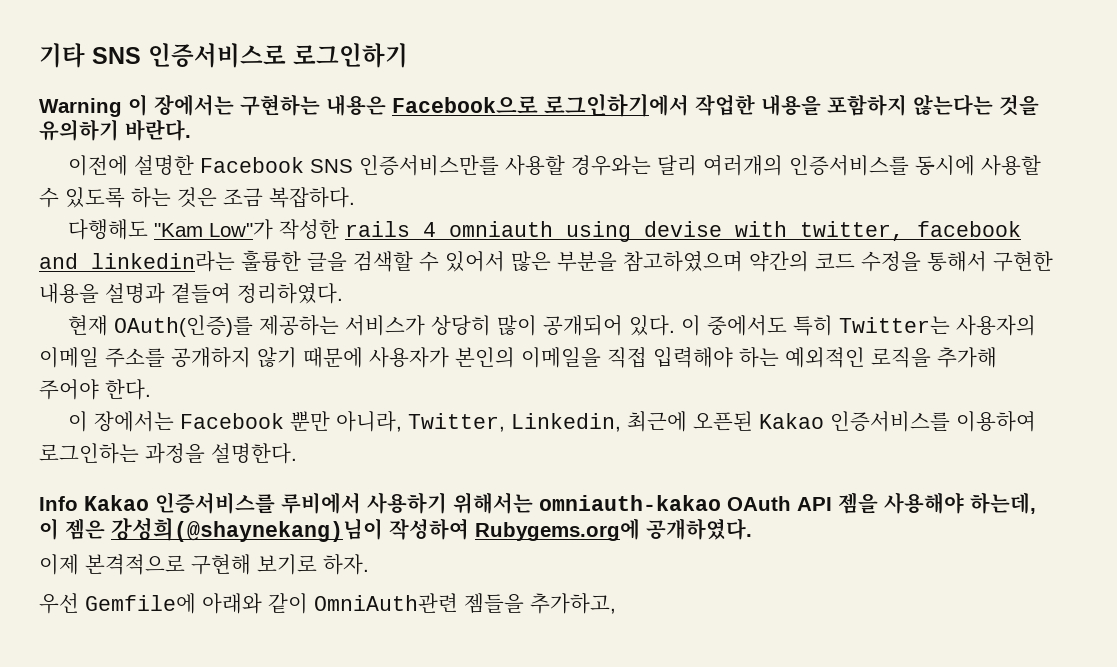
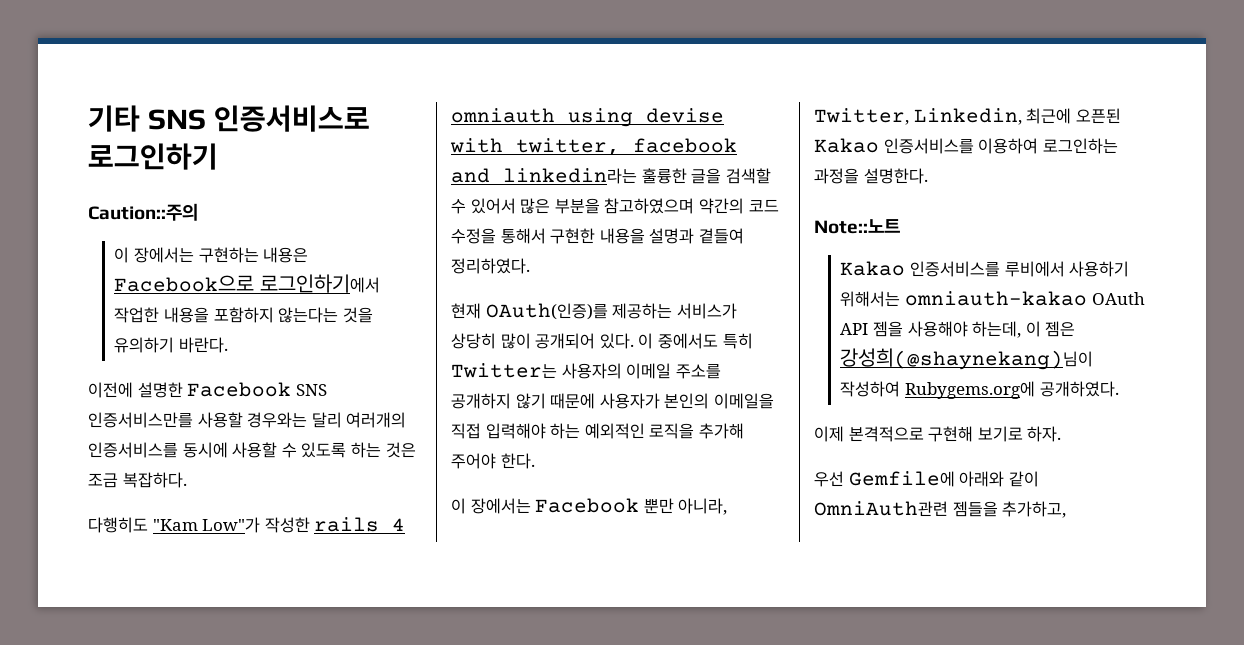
- Warning 이 장에서는 구현하는 내용은 Facebook으로 로그인하기에서 작업한 내용을 포함하지 않는다는 것을 유의하기 바란다.
+ Caution::주의
+ 이 장에서는 구현하는 내용은 Facebook으로 로그인하기에서 작업한 내용을 포함하지 않는다는 것을 유의하기 바란다.
- 다행해도 "Kam Low"가 작성한 rails 4 omniauth using devise with twitter, facebook and linkedin라는 훌륭한 글을 검색할 수 있어서 많은 부분을 참고하였으며 약간의 코드 수정을 통해서 구현한 내용을 설명과 곁들여 정리하였다.
+ 다행히도 "Kam Low"가 작성한 rails 4 omniauth using devise with twitter, facebook and linkedin라는 훌륭한 글을 검색할 수 있어서 많은 부분을 참고하였으며 약간의 코드 수정을 통해서 구현한 내용을 설명과 곁들여 정리하였다.
- Info Kakao 인증서비스를 루비에서 사용하기 위해서는 omniauth-kakao OAuth API 젬을 사용해야 하는데, 이 젬은 강성희(@shaynekang)님이 작성하여 Rubygems.org에 공개하였다.
+ Note::노트
+ Kakao 인증서비스를 루비에서 사용하기 위해서는 omniauth-kakao OAuth API 젬을 사용해야 하는데, 이 젬은 강성희(@shaynekang)님이 작성하여 Rubygems.org에 공개하였다.

